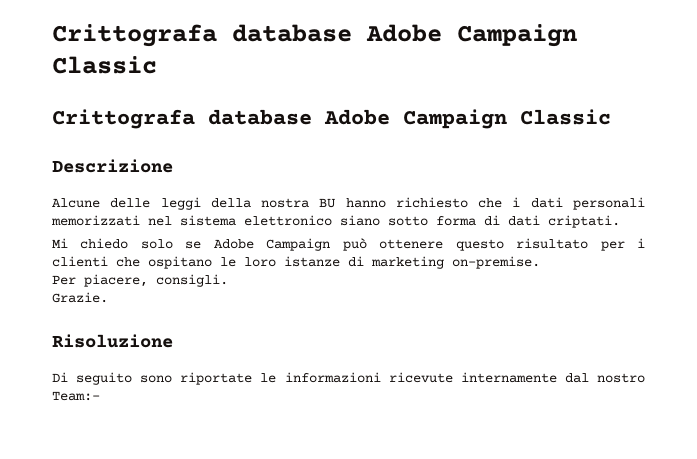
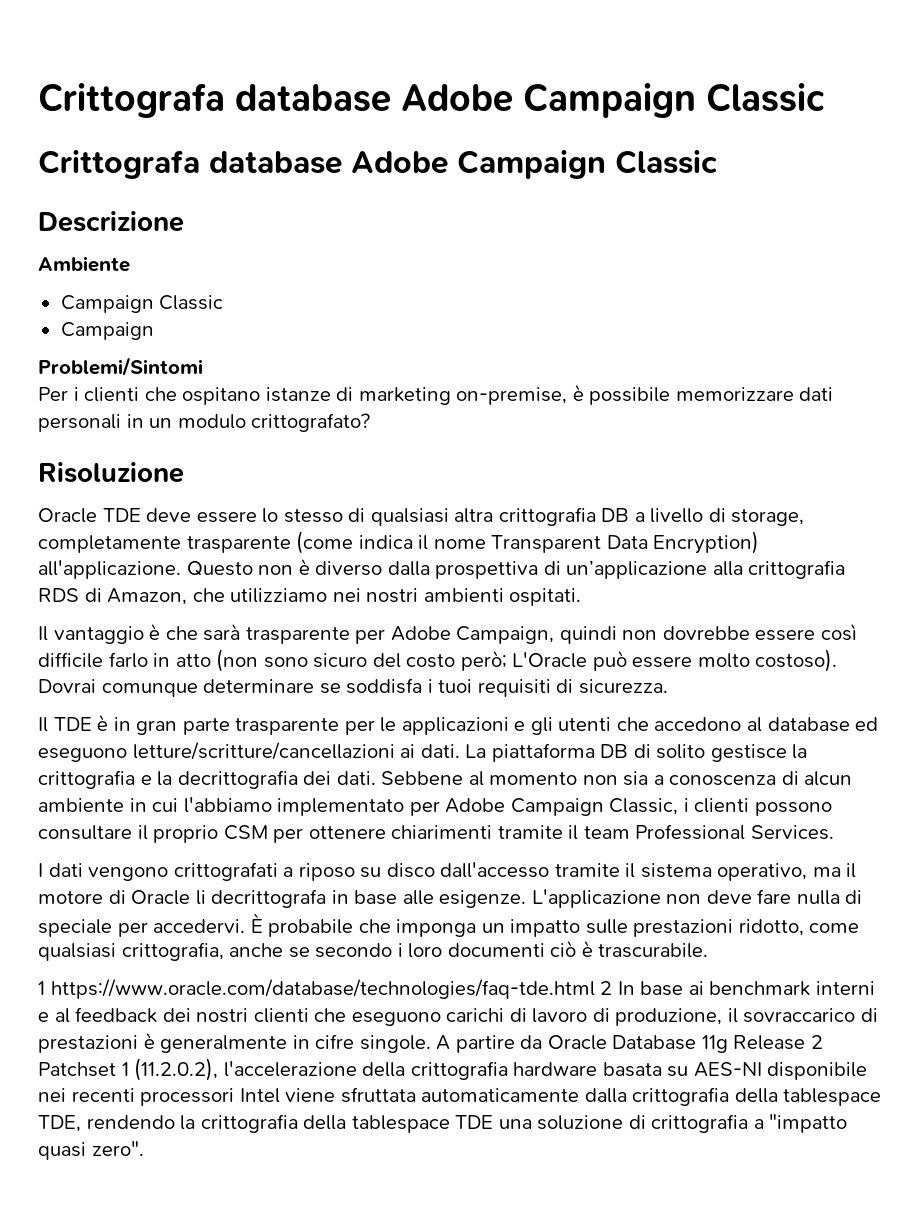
- Alcune delle leggi della nostra BU hanno richiesto che i dati personali memorizzati nel sistema elettronico siano sotto forma di dati criptati.
- Mi chiedo solo se Adobe Campaign può ottenere questo risultato per i clienti che ospitano le loro istanze di marketing on-premise.
- Per piacere, consigli.
- Grazie.
+ Ambiente
+ Campaign Classic
+ Campaign
+ Problemi/Sintomi
+ Per i clienti che ospitano istanze di marketing on-premise, è possibile memorizzare dati personali in un modulo crittografato?
  Risoluzione
- Di seguito sono riportate le informazioni ricevute internamente dal nostro Team:-
+ Oracle TDE deve essere lo stesso di qualsiasi altra crittografia DB a livello di storage, completamente trasparente (come indica il nome Transparent Data Encryption) all'applicazione. Questo non è diverso dalla prospettiva di un’applicazione alla crittografia RDS di Amazon, che utilizziamo nei nostri ambienti ospitati.
+ Il vantaggio è che sarà trasparente per Adobe Campaign, quindi non dovrebbe essere così difficile farlo in atto (non sono sicuro del costo però; L'Oracle può essere molto costoso). Dovrai comunque determinare se soddisfa i tuoi requisiti di sicurezza.
+ Il TDE è in gran parte trasparente per le applicazioni e gli utenti che accedono al database ed eseguono letture/scritture/cancellazioni ai dati. La piattaforma DB di solito gestisce la crittografia e la decrittografia dei dati. Sebbene al momento non sia a conoscenza di alcun ambiente in cui l'abbiamo implementato per Adobe Campaign Classic, i clienti possono consultare il proprio CSM per ottenere chiarimenti tramite il team Professional Services.
+ I dati vengono crittografati a riposo su disco dall'accesso tramite il sistema operativo, ma il motore di Oracle li decrittografa in base alle esigenze. L'applicazione non deve fare nulla di speciale per accedervi. È probabile che imponga un impatto sulle prestazioni ridotto, come qualsiasi crittografia, anche se secondo i loro documenti ciò è trascurabile.
+ 1 https://www.oracle.com/database/technologies/faq-tde.html 2 In base ai benchmark interni e al feedback dei nostri clienti che eseguono carichi di lavoro di produzione, il sovraccarico di prestazioni è generalmente in cifre singole. A partire da Oracle Database 11g Release 2 Patchset 1 (11.2.0.2), l'accelerazione della crittografia hardware basata su AES-NI disponibile nei recenti processori Intel viene sfruttata automaticamente dalla crittografia della tablespace TDE, rendendo la crittografia della tablespace TDE una soluzione di crittografia a "impatto quasi zero".

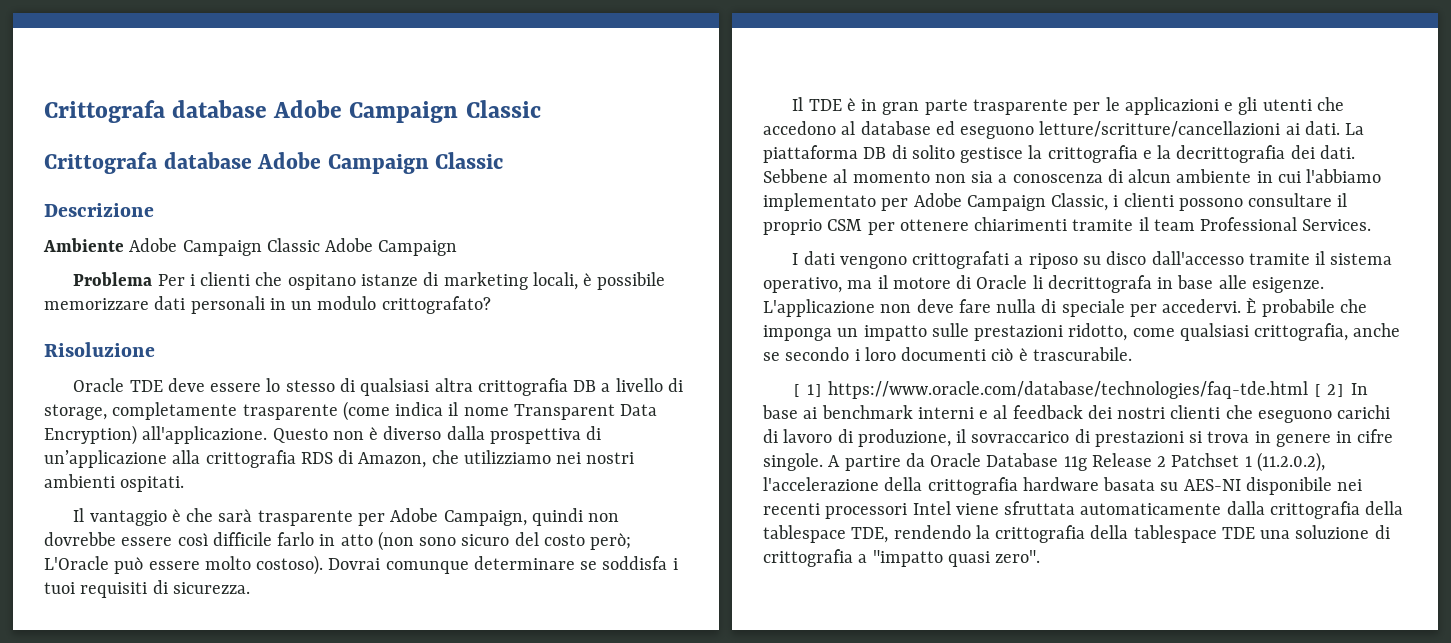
- Ambiente
- Campaign Classic
- Campaign
+ Ambiente Adobe Campaign Classic Adobe Campaign
- Problemi/Sintomi
- Per i clienti che ospitano istanze di marketing on-premise, è possibile memorizzare dati personali in un modulo crittografato?
+ Problema Per i clienti che ospitano istanze di marketing locali, è possibile memorizzare dati personali in un modulo crittografato?
- 1 https://www.oracle.com/database/technologies/faq-tde.html 2 In base ai benchmark interni e al feedback dei nostri clienti che eseguono carichi di lavoro di produzione, il sovraccarico di prestazioni è generalmente in cifre singole.
+ [ 1] https://www.oracle.com/database/technologies/faq-tde.html [ 2] In base ai benchmark interni e al feedback dei nostri clienti che eseguono carichi di lavoro di produzione, il sovraccarico di prestazioni si trova in genere in cifre singole.

